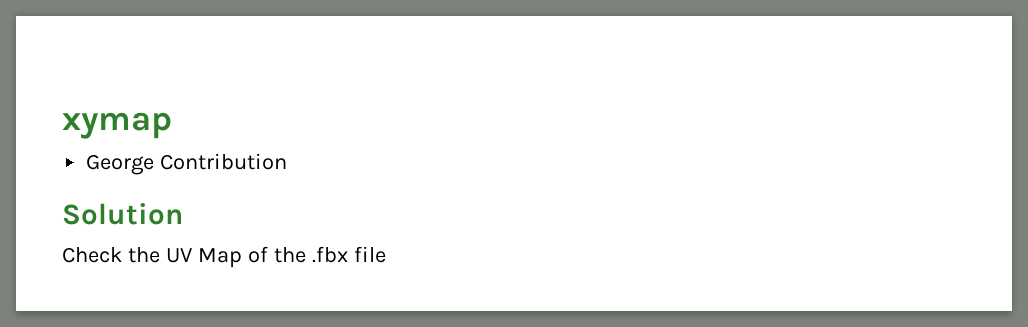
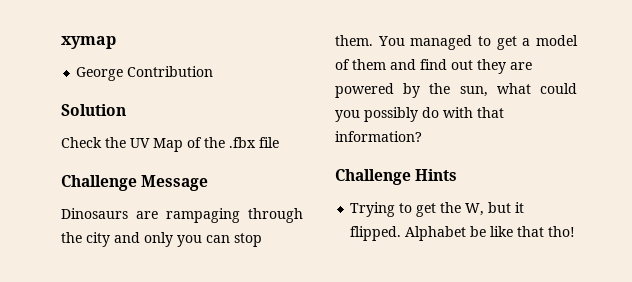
+ Challenge Message
+ Dinosaurs are rampaging through the city and only you can stop them. You managed to get a model of them and find out they are powered by the sun, what could you possibly do with that information?
+ Challenge Hints
+ Trying to get the W, but it flipped. Alphabet be like that tho!

